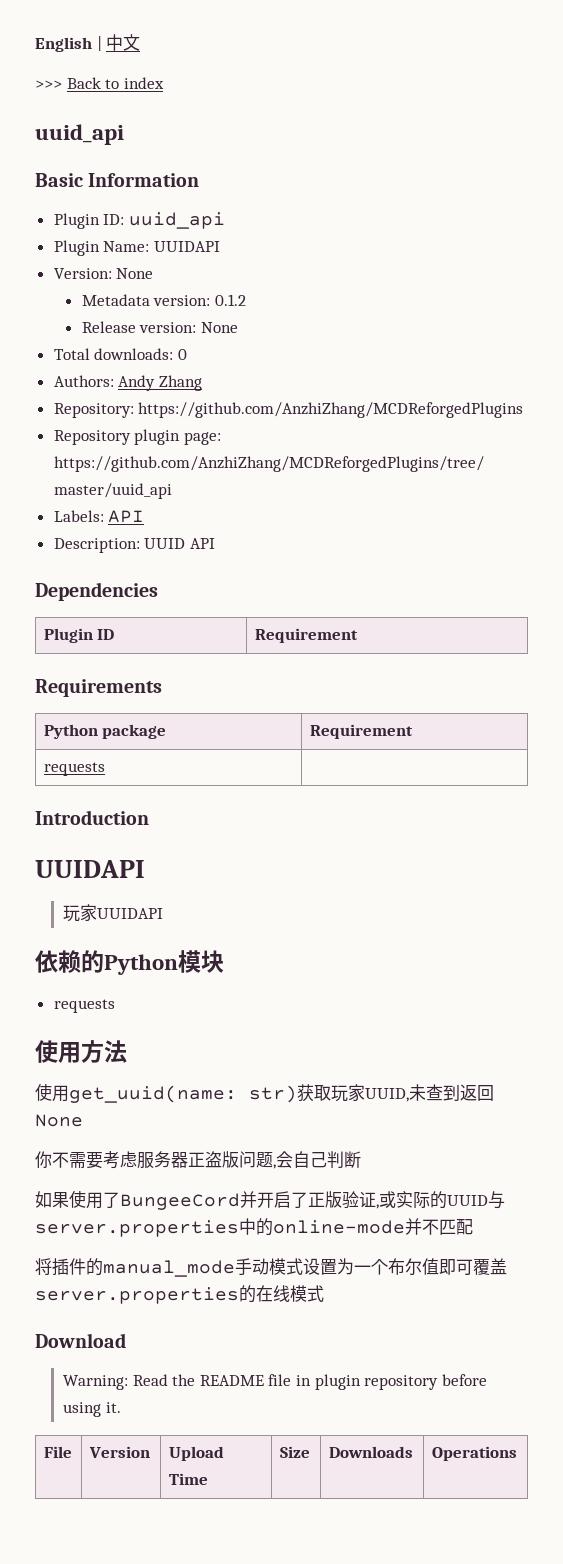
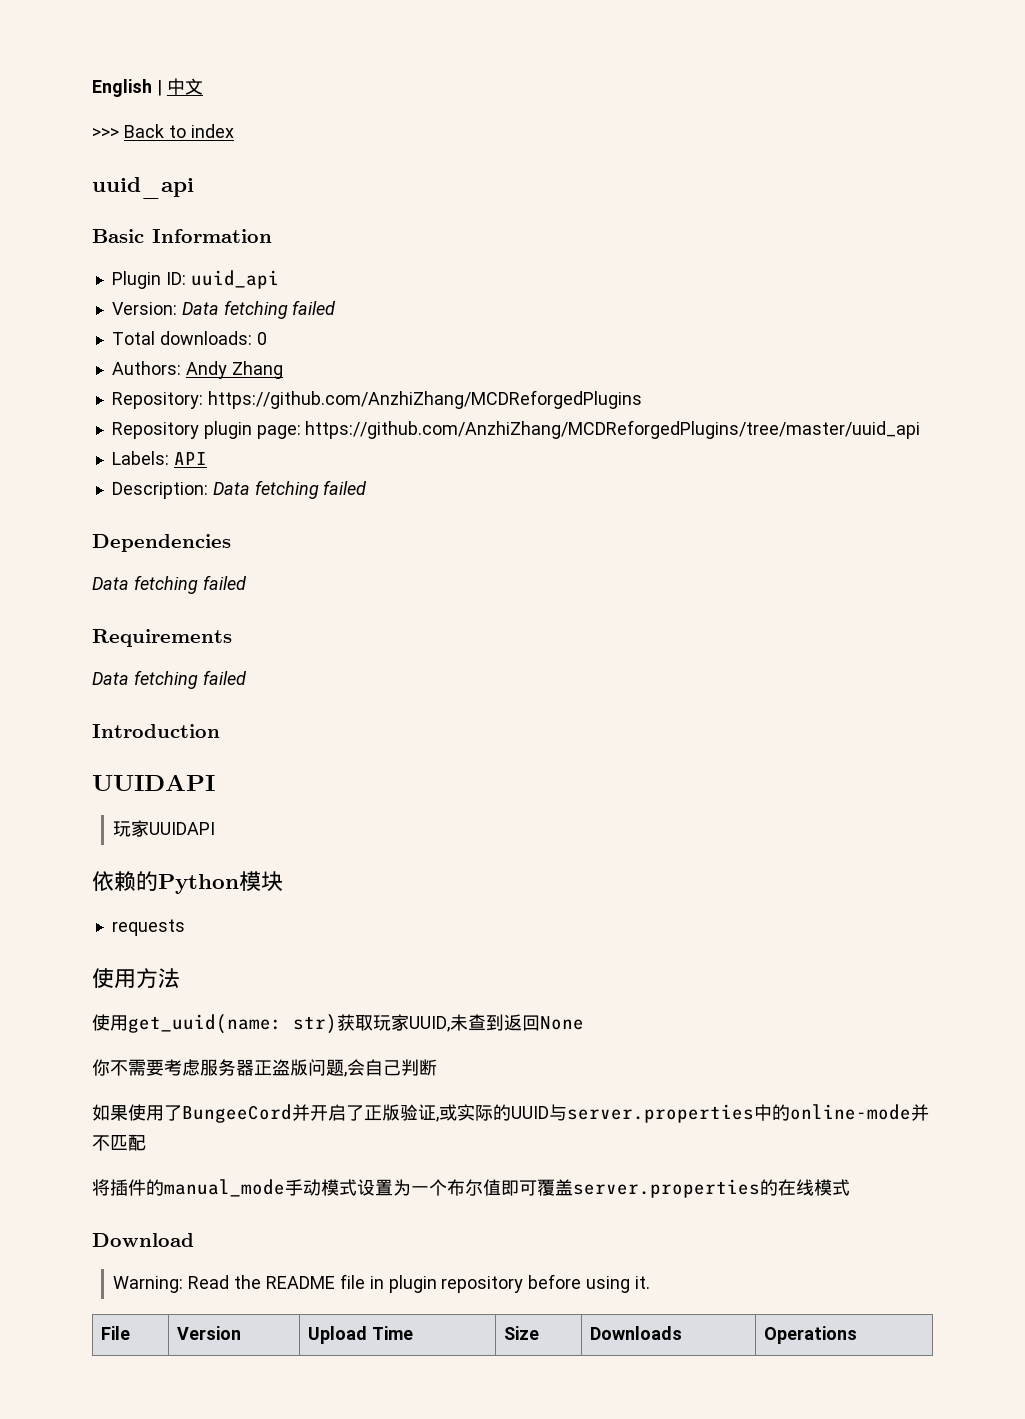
- Plugin Name: UUIDAPI
- Version: None
- Metadata version: 0.1.2
- Release version: None
+ Version: Data fetching failed
- Description: UUID API
+ Description: Data fetching failed
  Dependencies
- Plugin ID | Requirement
+ Data fetching failed
  Requirements
- Python package | Requirement
- requests |
+ Data fetching failed

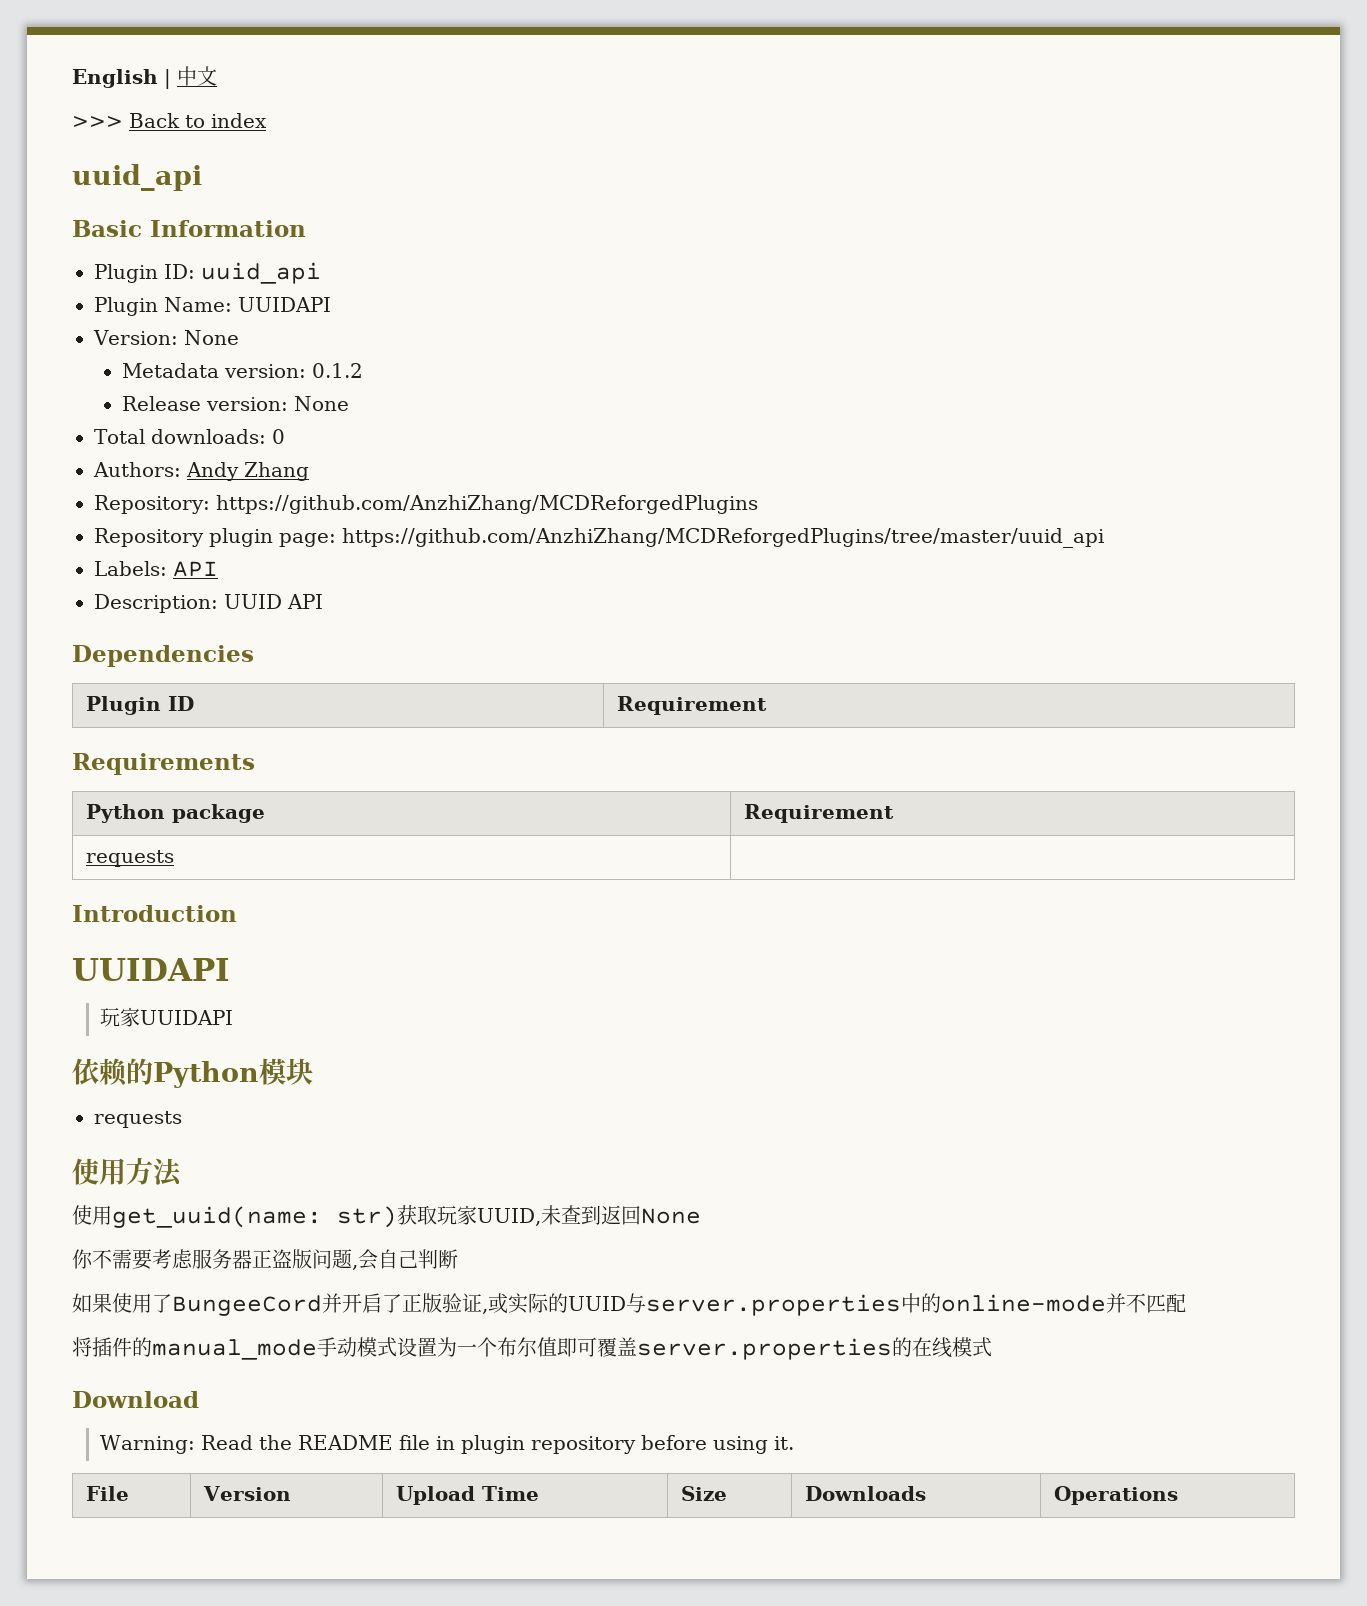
- Version: Data fetching failed
+ Plugin Name: UUIDAPI
+ Version: None
+ Metadata version: 0.1.2
+ Release version: None
- Description: Data fetching failed
+ Description: UUID API
  Dependencies
- Data fetching failed
+ Plugin ID | Requirement
  Requirements
- Data fetching failed
+ Python package | Requirement
+ requests |

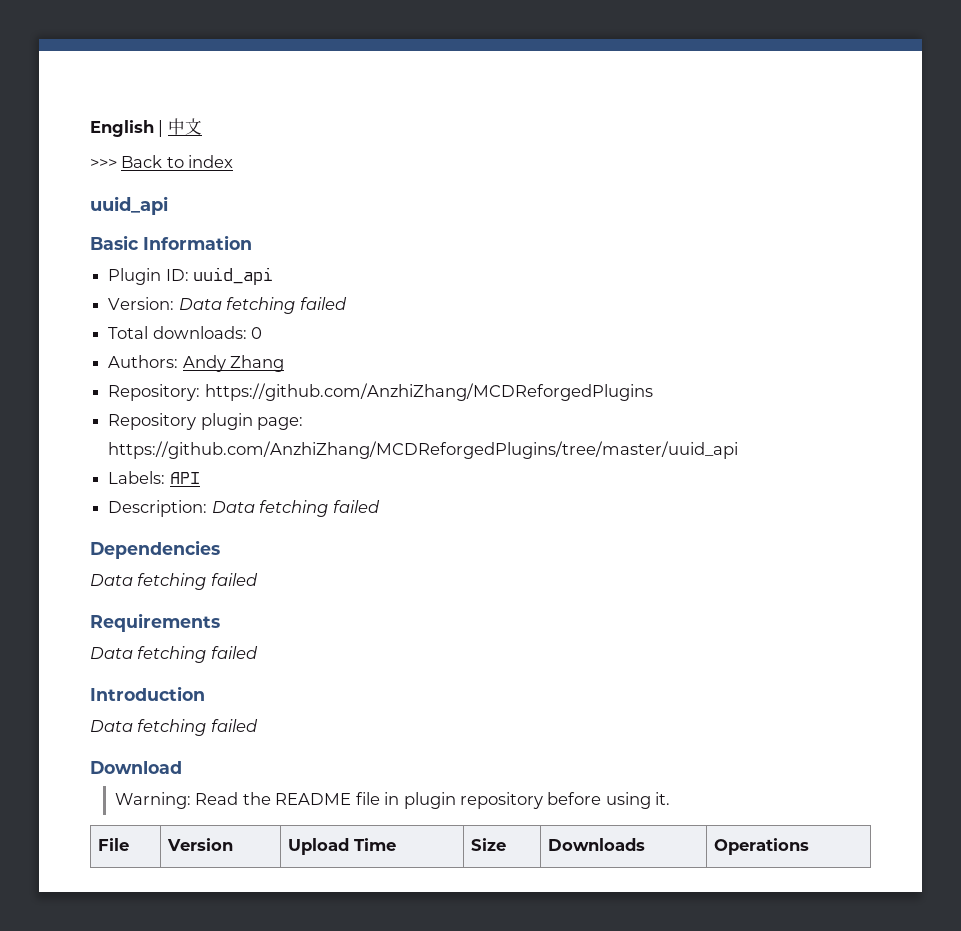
- Plugin Name: UUIDAPI
- Version: None
- Metadata version: 0.1.2
- Release version: None
+ Version: Data fetching failed
- Description: UUID API
+ Description: Data fetching failed
  Dependencies
- Plugin ID | Requirement
+ Data fetching failed
  Requirements
- Python package | Requirement
- requests |
+ Data fetching failed
  Introduction
- UUIDAPI
- 玩家UUIDAPI
- 依赖的Python模块
- requests
- 使用方法
- 使用get_uuid(name: str)获取玩家UUID,未查到返回None
- 你不需要考虑服务器正盗版问题,会自己判断
- 如果使用了BungeeCord并开启了正版验证,或实际的UUID与server.properties中的online-mode并不匹配
- 将插件的manual_mode手动模式设置为一个布尔值即可覆盖server.properties的在线模式
+ Data fetching failed

